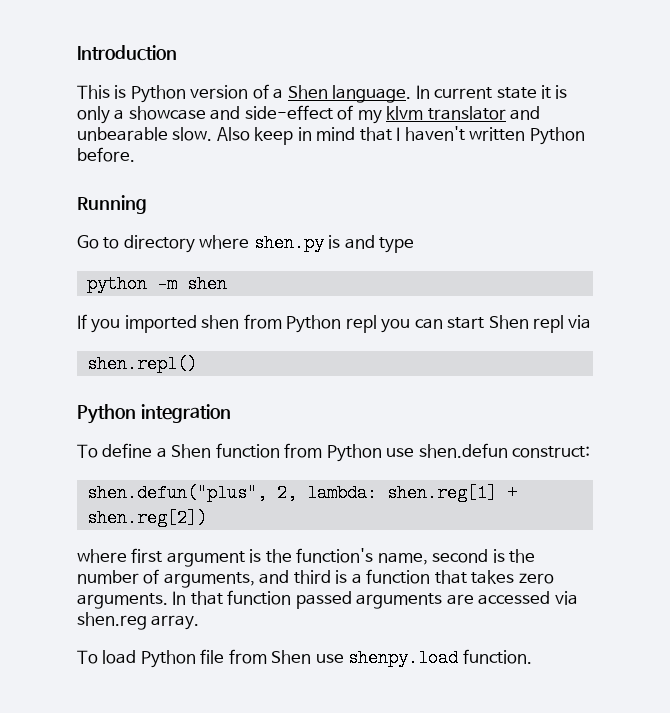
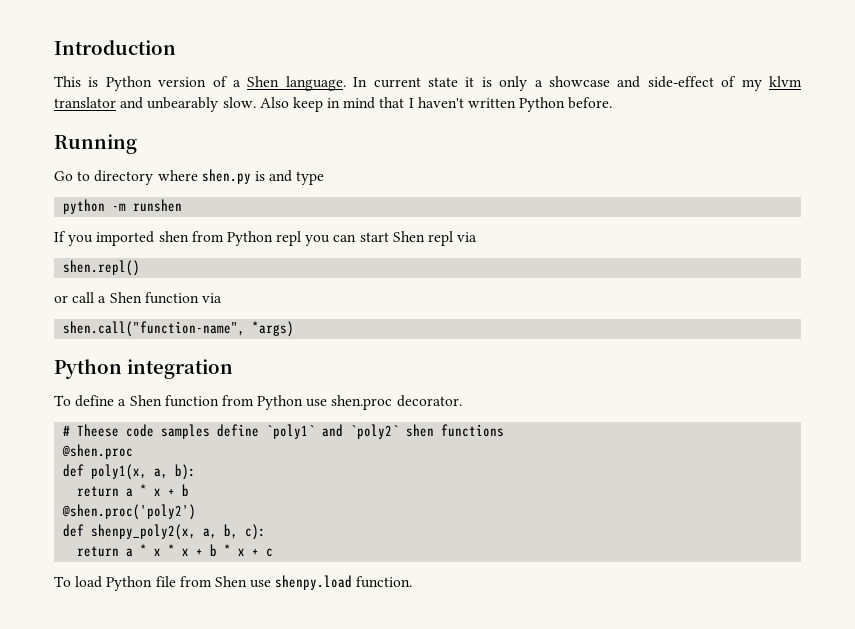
- In current state it is only a showcase and side-effect of my klvm translator and unbearable slow.
+ In current state it is only a showcase and side-effect of my klvm translator and unbearably slow.
- python -m shen
+ python -m runshen
+ or call a Shen function via
+ shen.call("function-name", *args)
- To define a Shen function from Python use shen.defun construct:
- shen.defun("plus", 2, lambda: shen.reg[1] + shen.reg[2])
- where first argument is the function's name, second is the number of arguments, and third is a function that takes zero arguments. In that function passed arguments are accessed via shen.reg array.
+ To define a Shen function from Python use shen.proc decorator.
+ # Theese code samples define `poly1` and `poly2` shen functions
+ @shen.proc
+ def poly1(x, a, b):
+ return a * x + b
+ @shen.proc('poly2')
+ def shenpy_poly2(x, a, b, c):
+ return a * x * x + b * x + c

